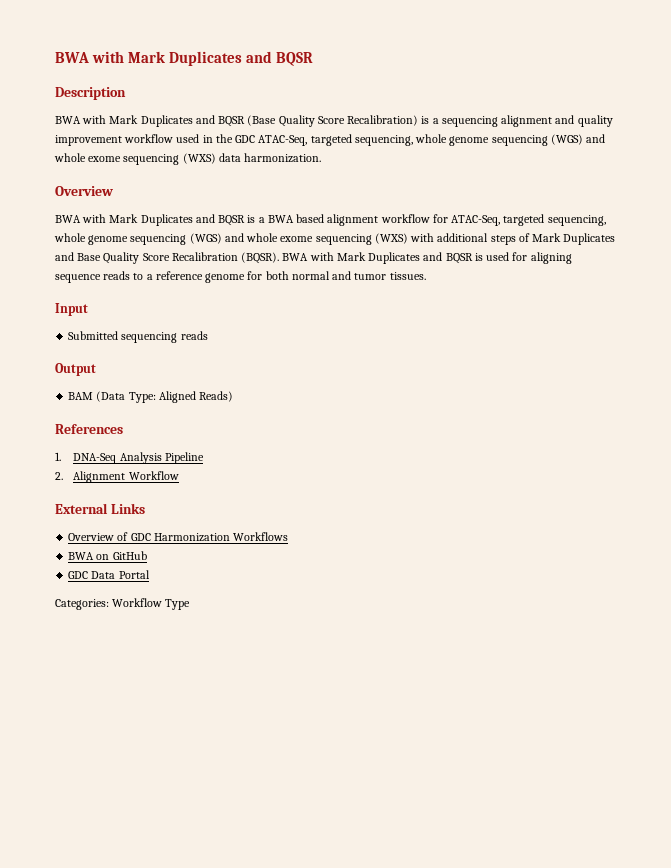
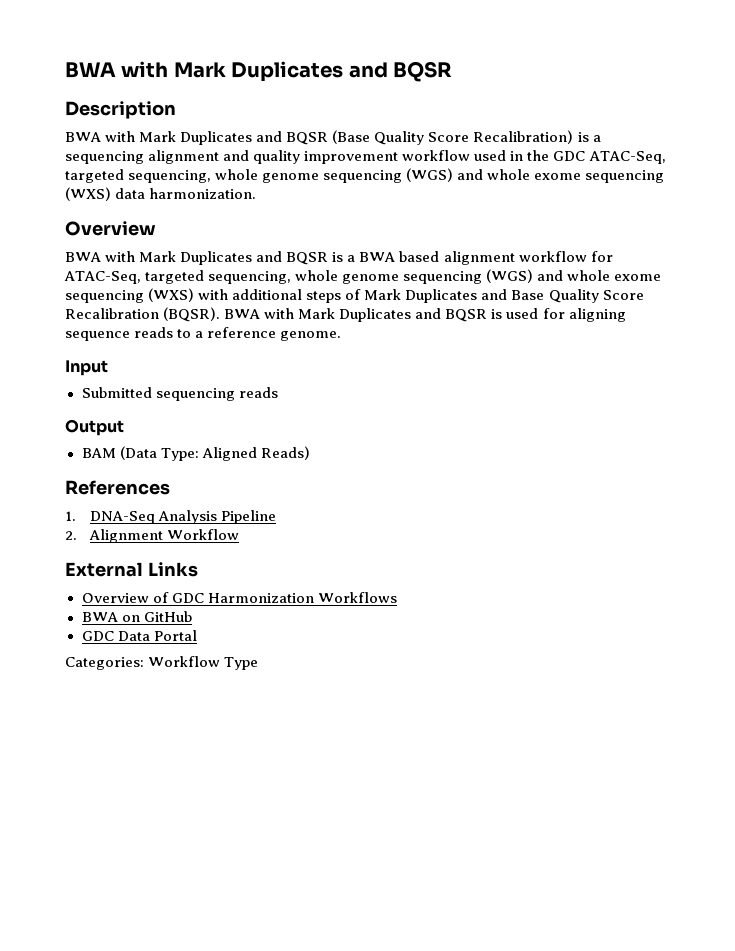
- BWA with Mark Duplicates and BQSR is used for aligning sequence reads to a reference genome for both normal and tumor tissues.
+ BWA with Mark Duplicates and BQSR is used for aligning sequence reads to a reference genome.

